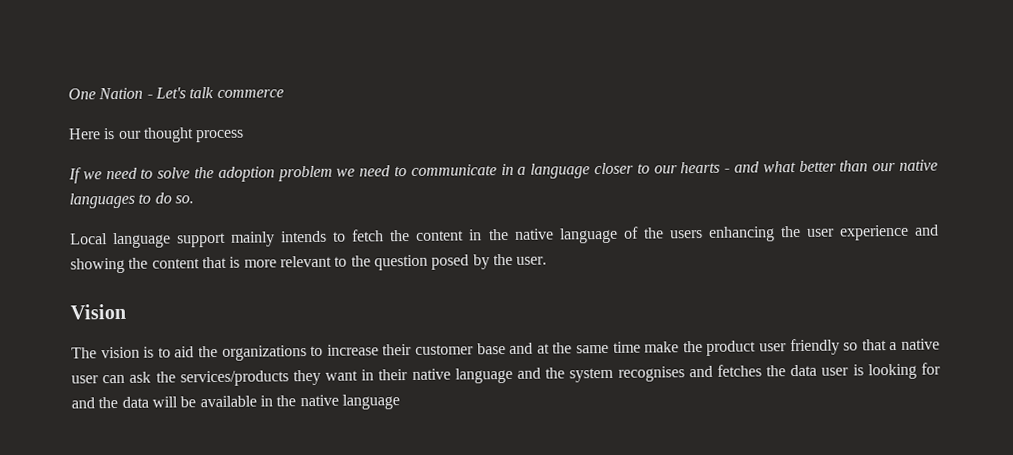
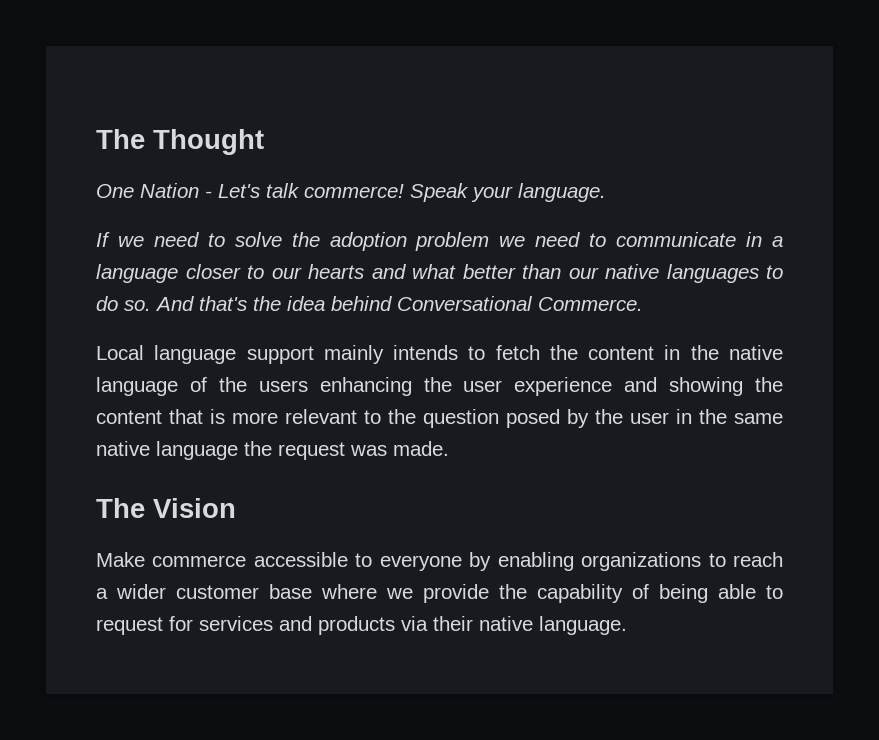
+ The Thought
- One Nation - Let's talk commerce
- Here is our thought process
+ One Nation - Let's talk commerce! Speak your language.
- If we need to solve the adoption problem we need to communicate in a language closer to our hearts - and what better than our native languages to do so.
+ If we need to solve the adoption problem we need to communicate in a language closer to our hearts and what better than our native languages to do so. And that's the idea behind Conversational Commerce.
- Local language support mainly intends to fetch the content in the native language of the users enhancing the user experience and showing the content that is more relevant to the question posed by the user.
- Vision
- The vision is to aid the organizations to increase their customer base and at the same time make the product user friendly so that a native user can ask the services/products they want in their native language and the system recognises and fetches the data user is looking for and the data will be available in the native language
+ Local language support mainly intends to fetch the content in the native language of the users enhancing the user experience and showing the content that is more relevant to the question posed by the user in the same native language the request was made.
+ The Vision
+ Make commerce accessible to everyone by enabling organizations to reach a wider customer base where we provide the capability of being able to request for services and products via their native language.

